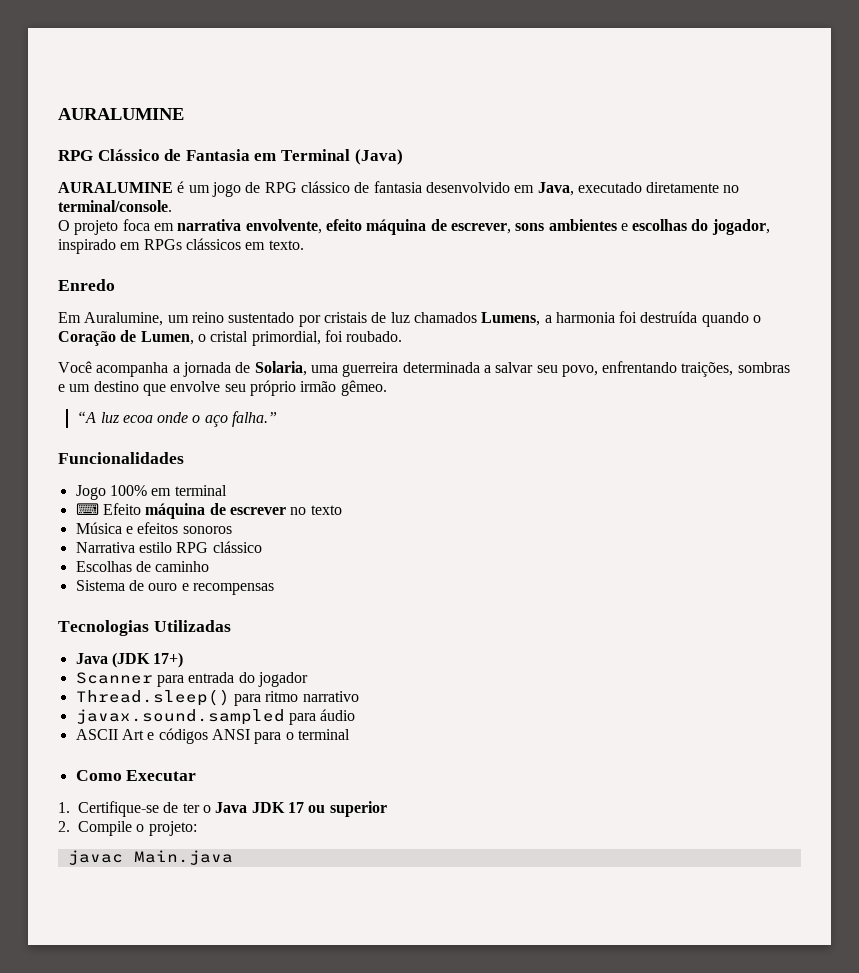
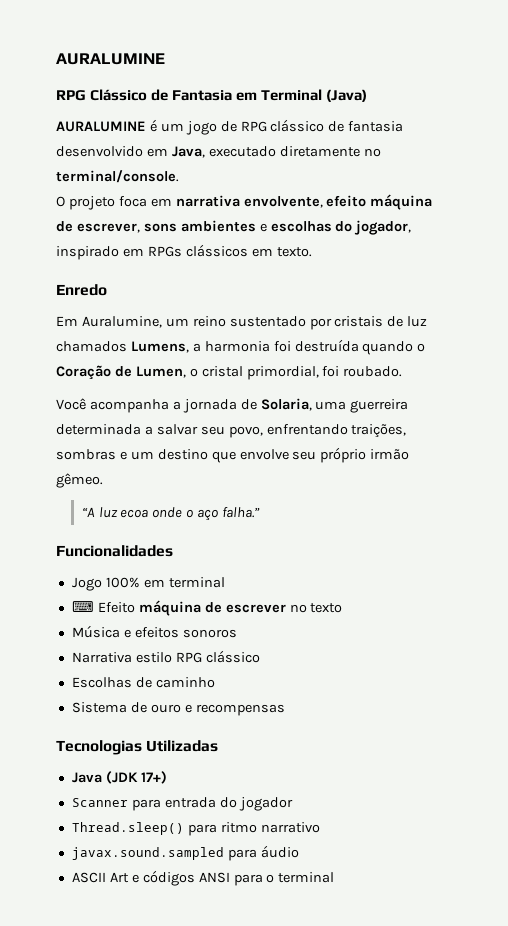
- Como Executar
- 1. Certifique-se de ter o Java JDK 17 ou superior
- 2. Compile o projeto:
- javac Main.java

